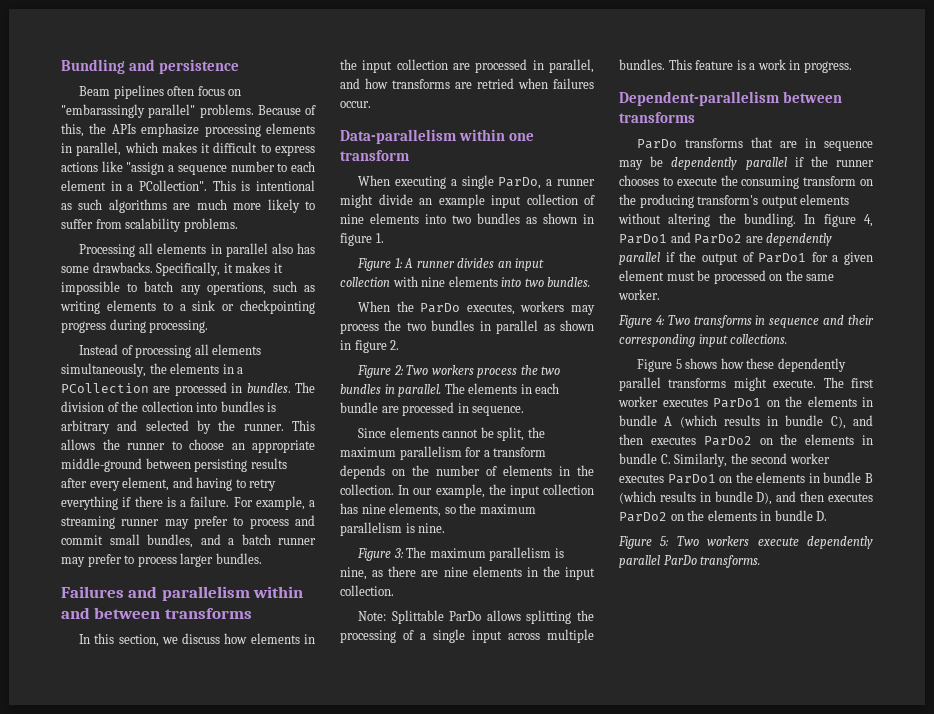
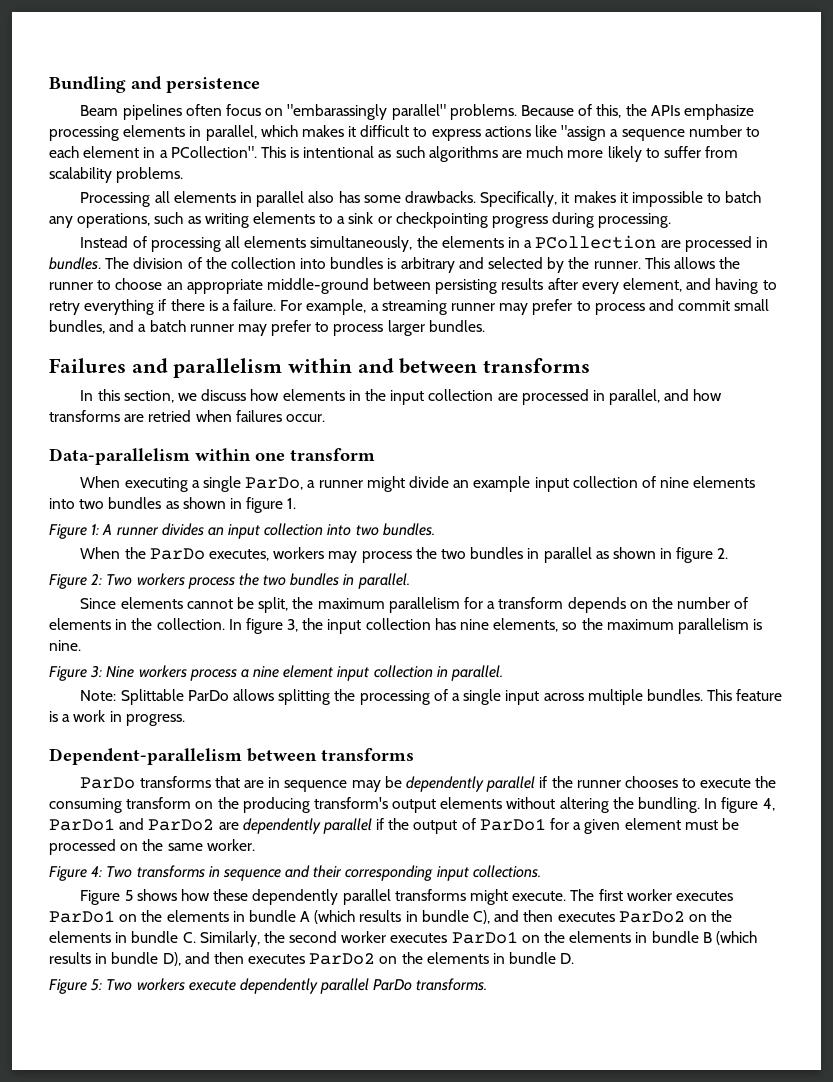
- Figure 1: A runner divides an input collection with nine elements into two bundles.
+ Figure 1: A runner divides an input collection into two bundles.
- The elements in each bundle are processed in sequence.
- In our example, the input collection has nine elements, so the maximum parallelism is nine.
+ In figure 3, the input collection has nine elements, so the maximum parallelism is nine.
- Figure 3: The maximum parallelism is nine, as there are nine elements in the input collection.
+ Figure 3: Nine workers process a nine element input collection in parallel.

